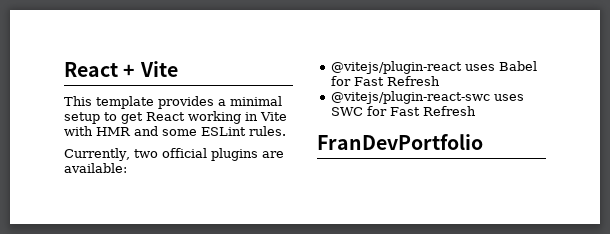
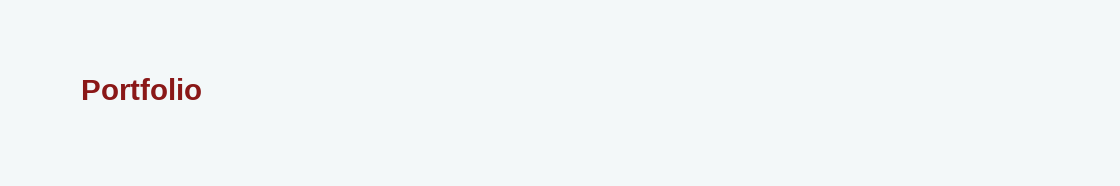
- React + Vite
- This template provides a minimal setup to get React working in Vite with HMR and some ESLint rules.
- Currently, two official plugins are available:
- @vitejs/plugin-react uses Babel for Fast Refresh
- @vitejs/plugin-react-swc uses SWC for Fast Refresh
- FranDevPortfolio
+ Portfolio

